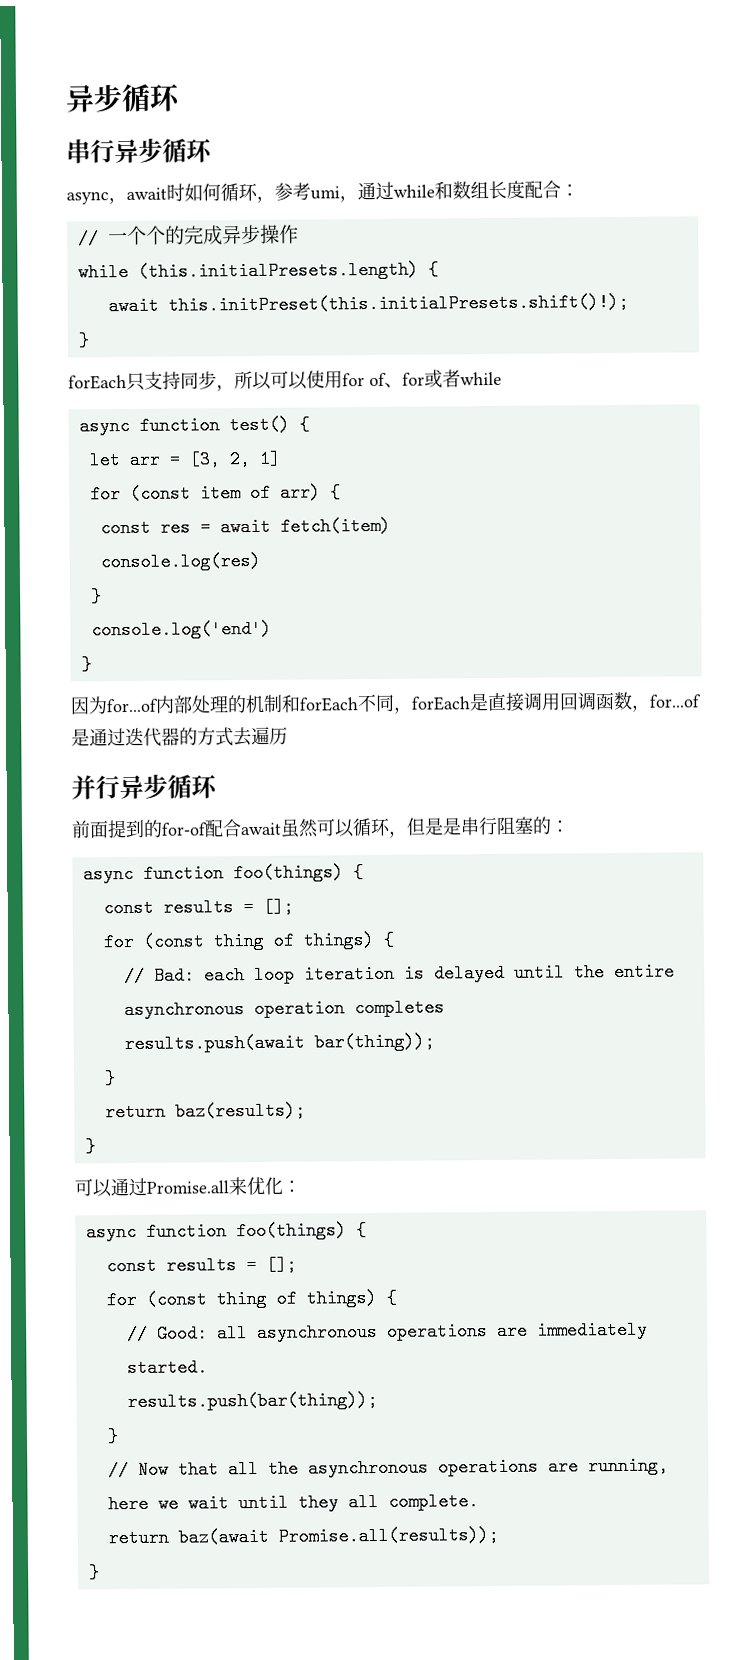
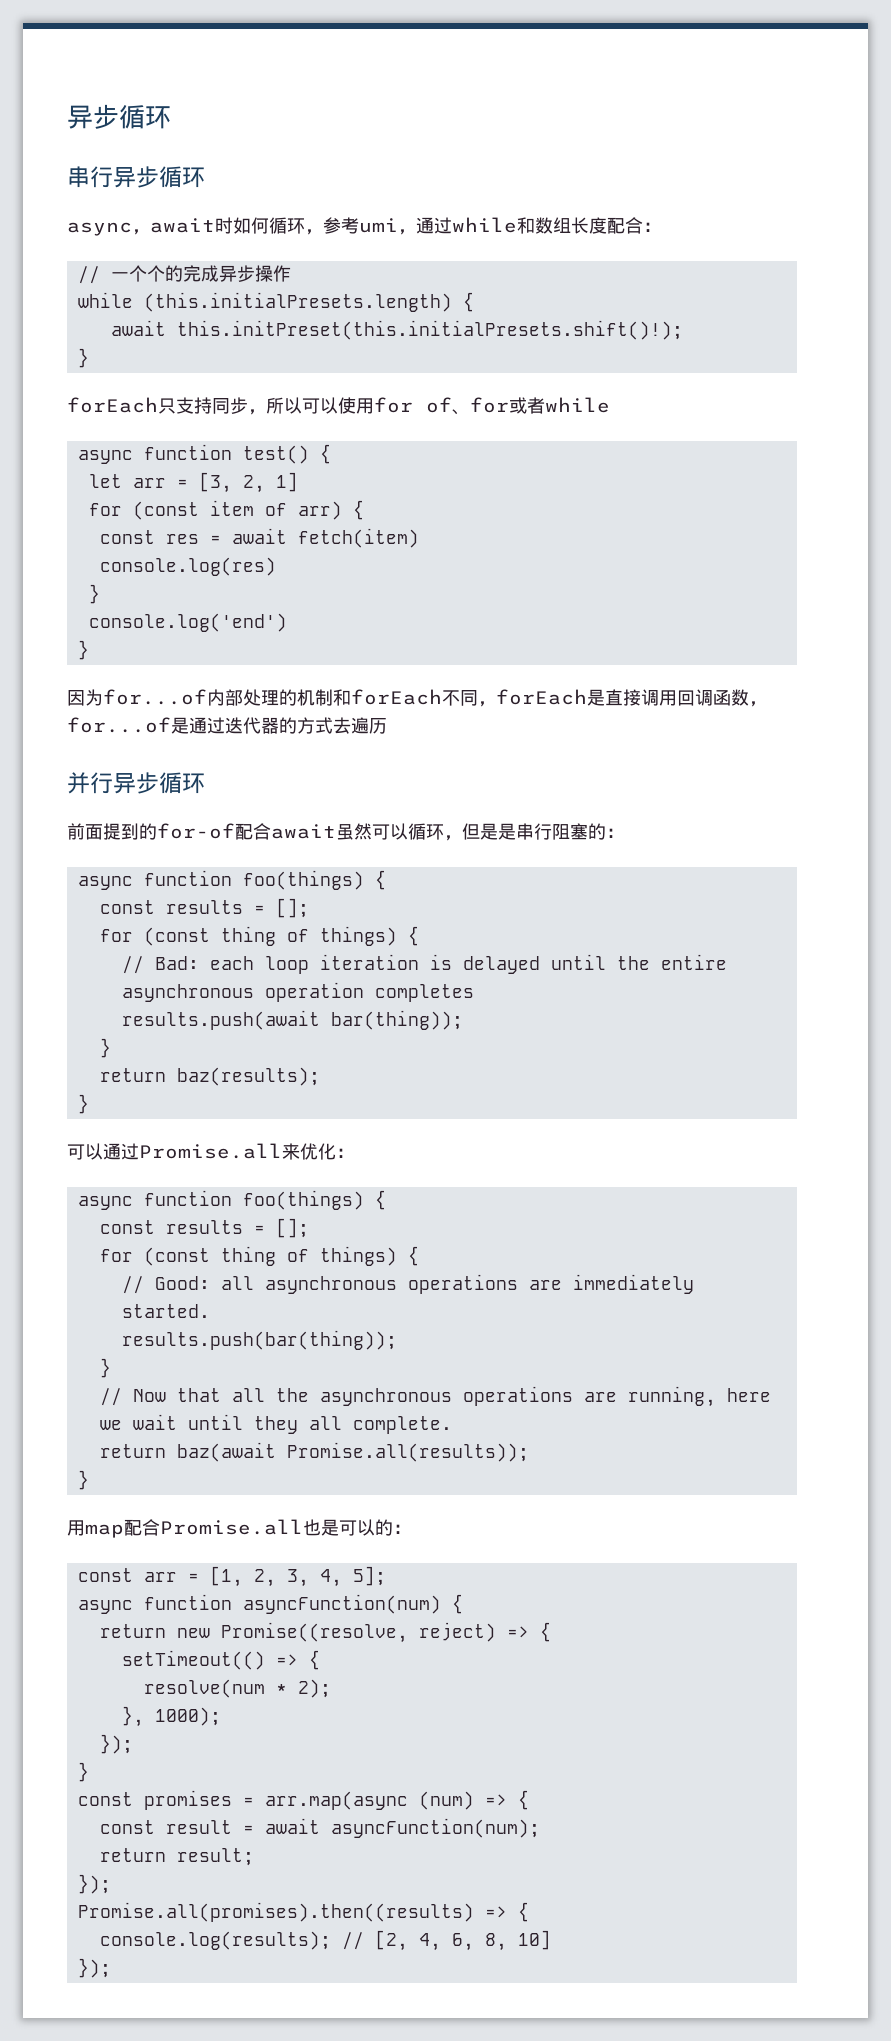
+ 用map配合Promise.all也是可以的：
+ const arr = [1, 2, 3, 4, 5];
+ async function asyncFunction(num) {
+ return new Promise((resolve, reject) => {
+ setTimeout(() => {
+ resolve(num * 2);
+ }, 1000);
+ });
+ }
+ const promises = arr.map(async (num) => {
+ const result = await asyncFunction(num);
+ return result;
+ });
+ Promise.all(promises).then((results) => {
+ console.log(results); // [2, 4, 6, 8, 10]
+ });

